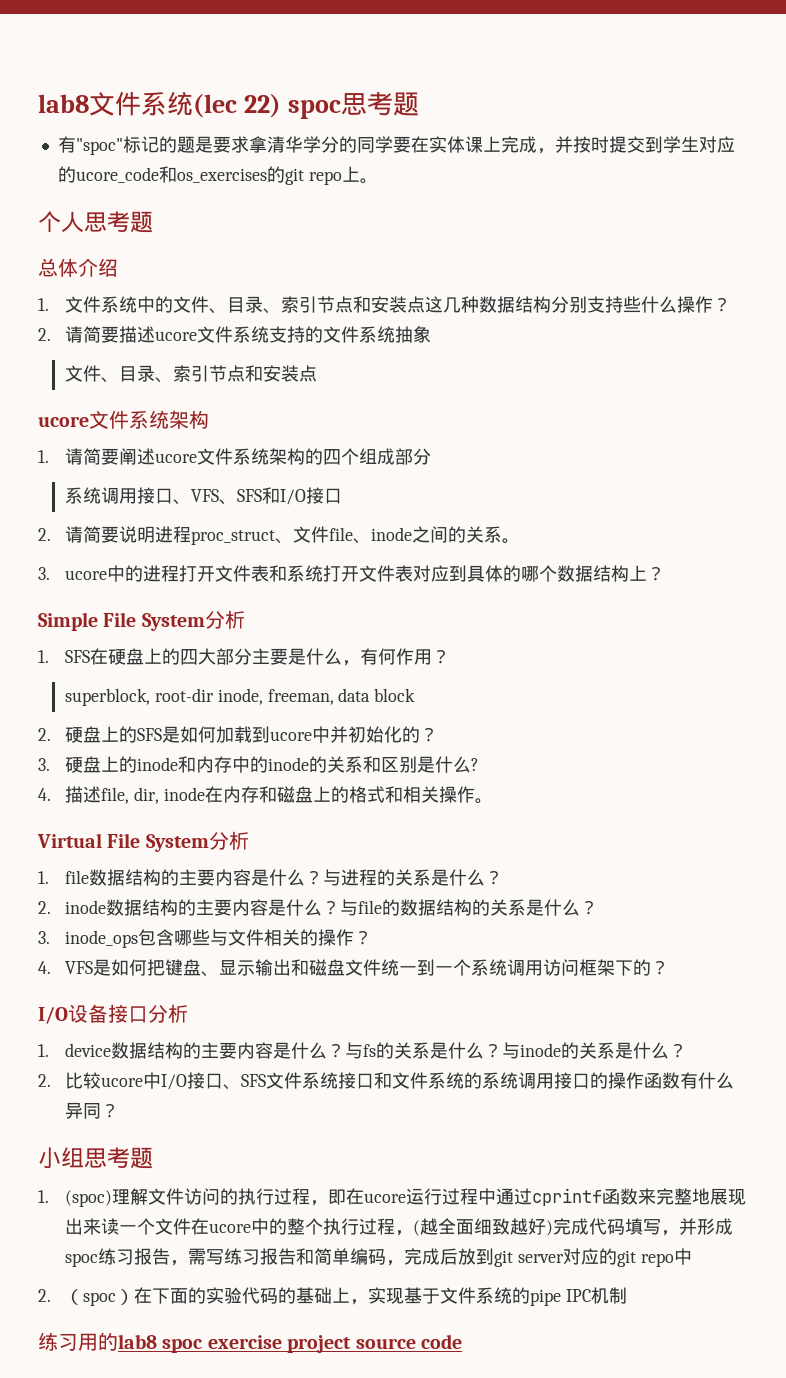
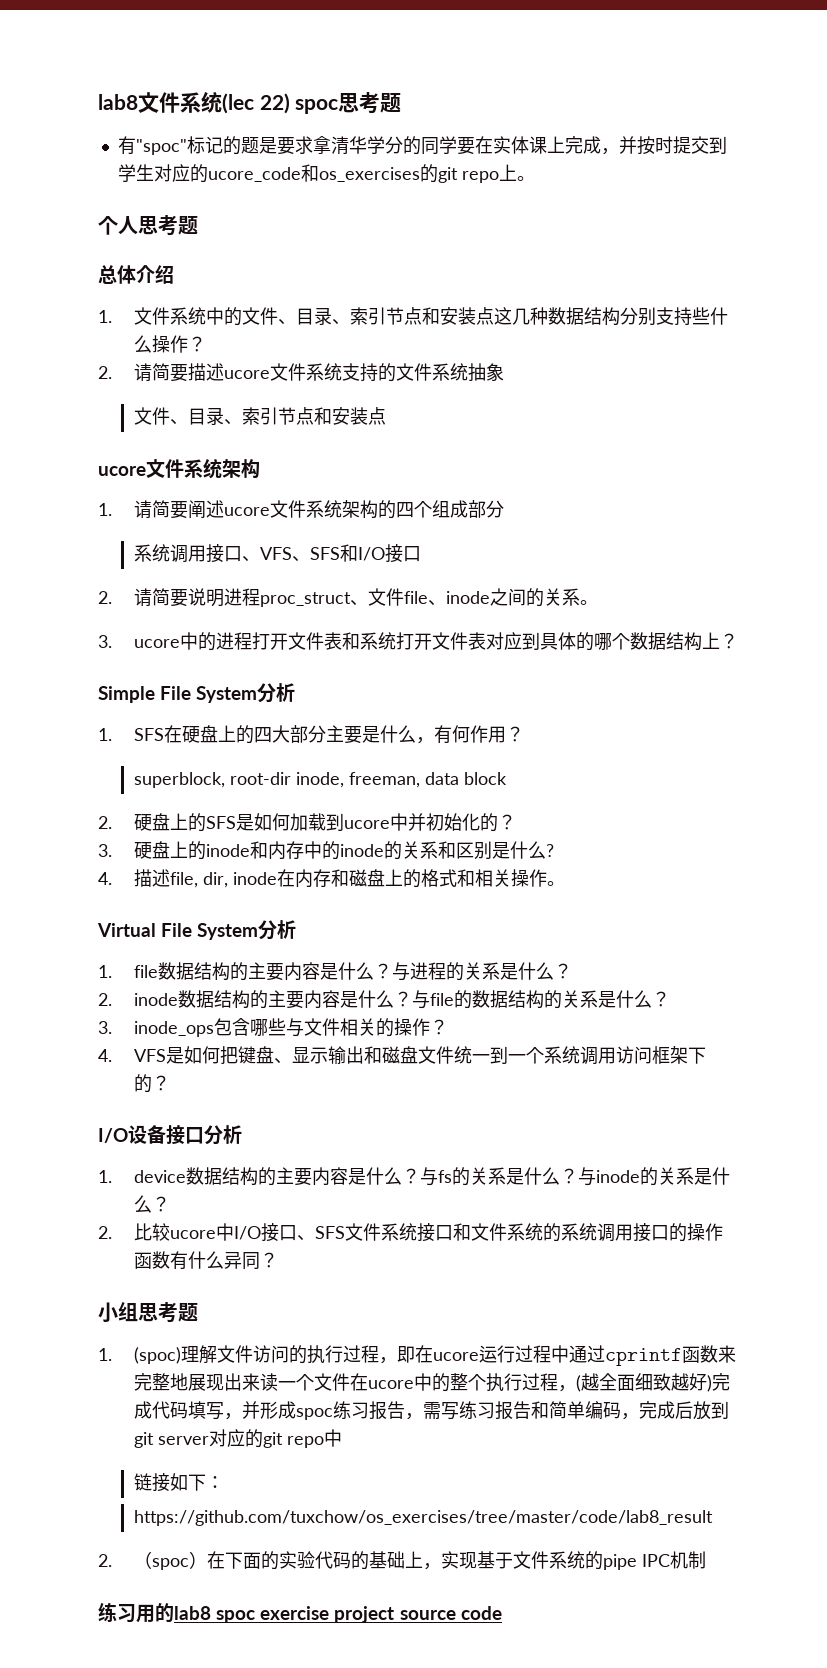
+ 链接如下：
+ https://github.com/tuxchow/os_exercises/tree/master/code/lab8_result

